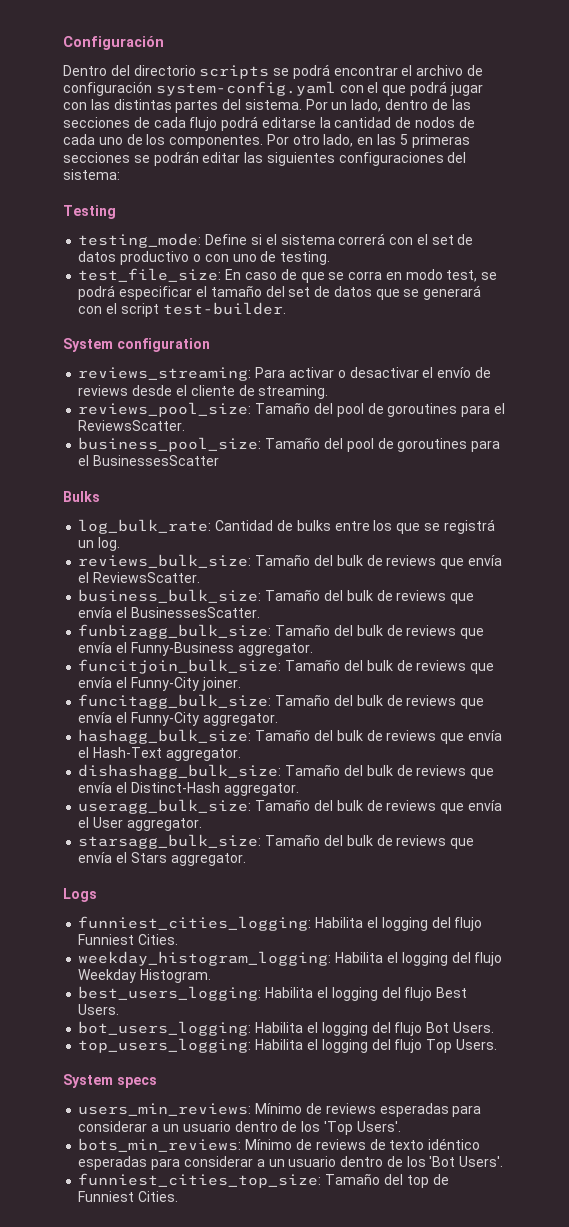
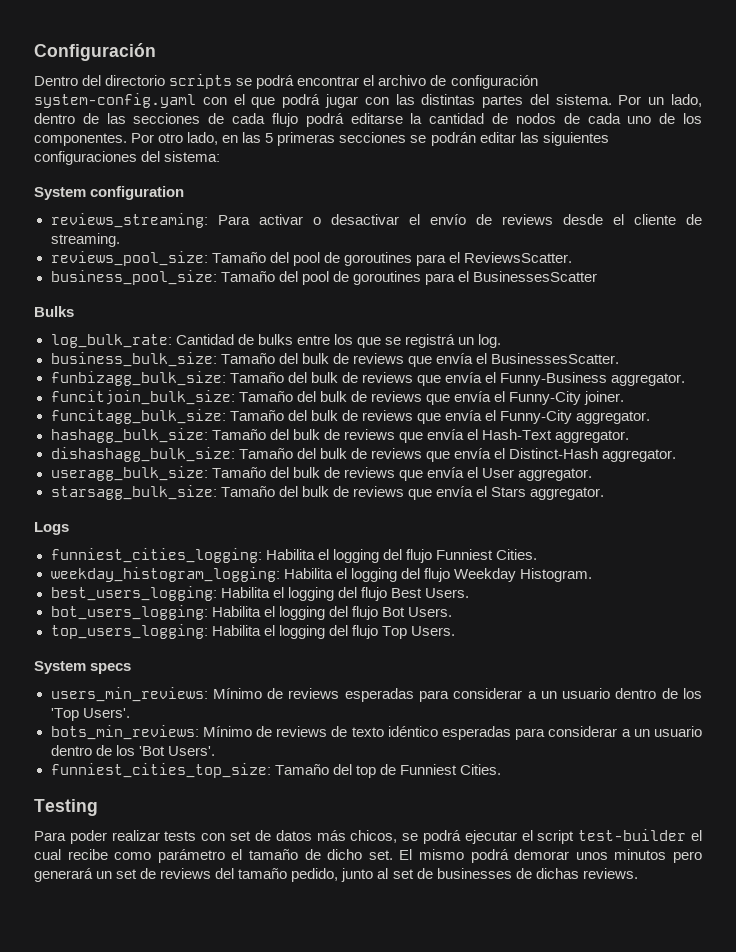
- Testing
- testing_mode: Define si el sistema correrá con el set de datos productivo o con uno de testing.
- test_file_size: En caso de que se corra en modo test, se podrá especificar el tamaño del set de datos que se generará con el script test-builder.
- reviews_bulk_size: Tamaño del bulk de reviews que envía el ReviewsScatter.
+ Testing
+ Para poder realizar tests con set de datos más chicos, se podrá ejecutar el script test-builder el cual recibe como parámetro el tamaño de dicho set. El mismo podrá demorar unos minutos pero generará un set de reviews del tamaño pedido, junto al set de businesses de dichas reviews.

